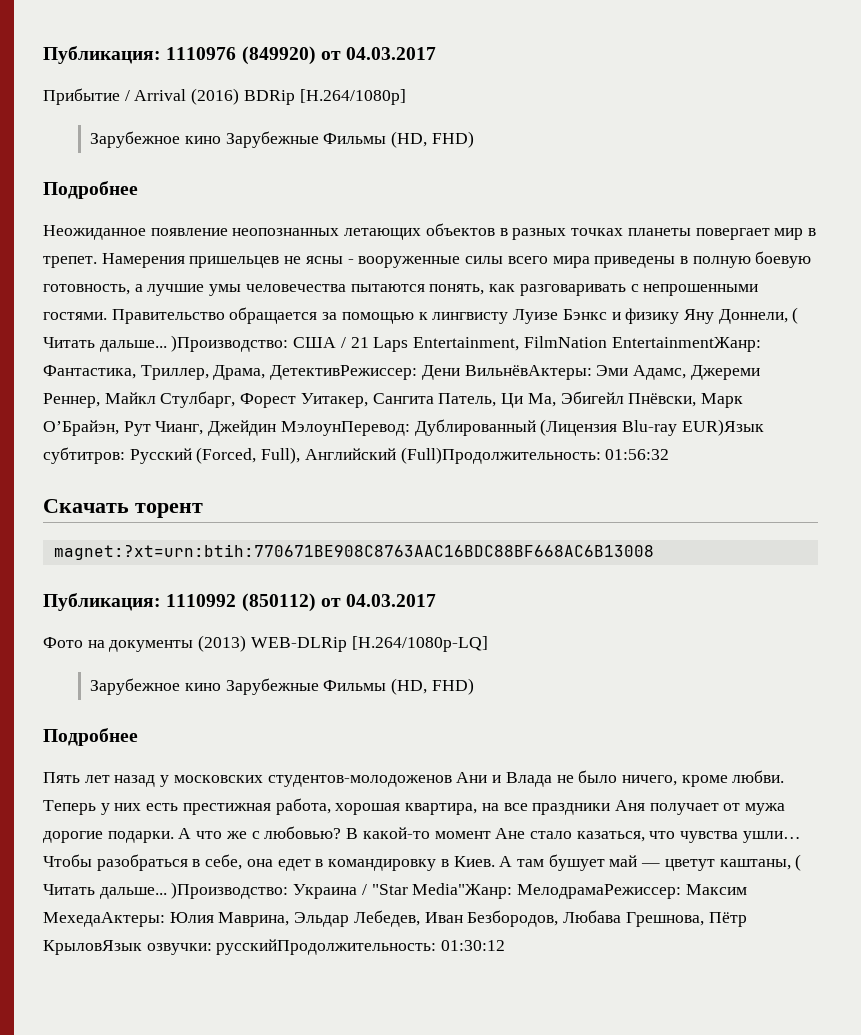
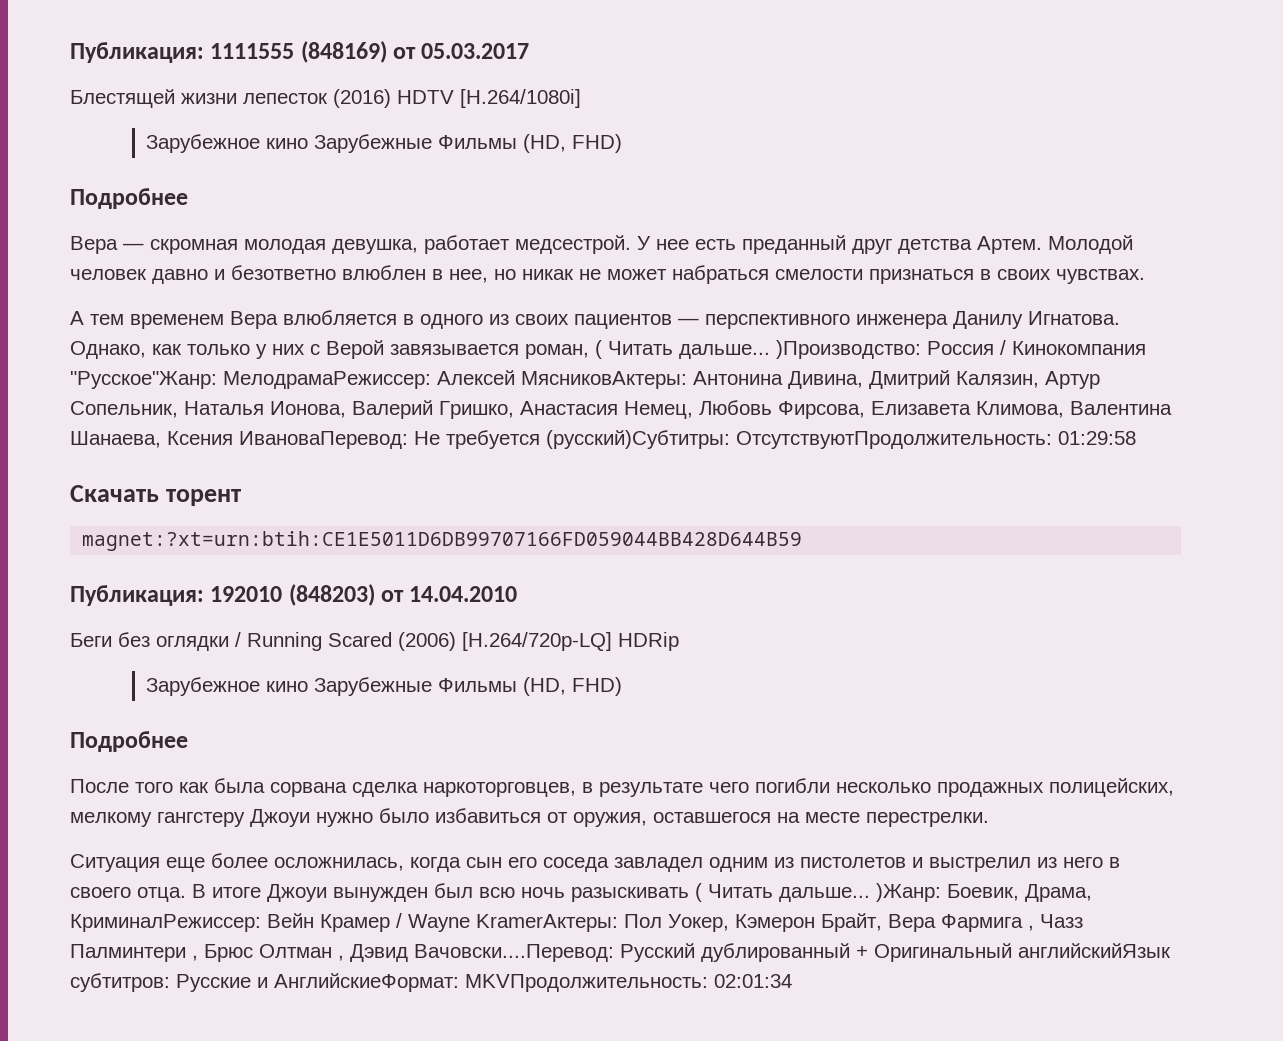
- Публикация: 1110976 (849920) от 04.03.2017
- Прибытие / Arrival (2016) BDRip [H.264/1080p]
+ Публикация: 1111555 (848169) от 05.03.2017
+ Блестящей жизни лепесток (2016) HDTV [H.264/1080i]
  Зарубежное кино Зарубежные Фильмы (HD, FHD)
  Подробнее
- Неожиданное появление неопознанных летающих объектов в разных точках планеты повергает мир в трепет. Намерения пришельцев не ясны - вооруженные силы всего мира приведены в полную боевую готовность, а лучшие умы человечества пытаются понять, как разговаривать с непрошенными гостями. Правительство обращается за помощью к лингвисту Луизе Бэнкс и физику Яну Доннели, ( Читать дальше... )Производство: США / 21 Laps Entertainment, FilmNation EntertainmentЖанр: Фантастика, Триллер, Драма, ДетективРежиссер: Дени ВильнёвАктеры: Эми Адамс, Джереми Реннер, Майкл Стулбарг, Форест Уитакер, Сангита Патель, Ци Ма, Эбигейл Пнёвски, Марк О’Брайэн, Рут Чианг, Джейдин МэлоунПеревод: Дублированный (Лицензия Blu-ray EUR)Язык субтитров: Русский (Forced, Full), Английский (Full)Продолжительность: 01:56:32
+ Вера — скромная молодая девушка, работает медсестрой. У нее есть преданный друг детства Артем. Молодой человек давно и безответно влюблен в нее, но никак не может набраться смелости признаться в своих чувствах.
+ А тем временем Вера влюбляется в одного из своих пациентов — перспективного инженера Данилу Игнатова. Однако, как только у них с Верой завязывается роман, ( Читать дальше... )Производство: Россия / Кинокомпания "Русское"Жанр: МелодрамаРежиссер: Алексей МясниковАктеры: Антонина Дивина, Дмитрий Калязин, Артур Сопельник, Наталья Ионова, Валерий Гришко, Анастасия Немец, Любовь Фирсова, Елизавета Климова, Валентина Шанаева, Ксения ИвановаПеревод: Не требуется (русский)Субтитры: ОтсутствуютПродолжительность: 01:29:58
- magnet:?xt=urn:btih:770671BE908C8763AAC16BDC88BF668AC6B13008
- Публикация: 1110992 (850112) от 04.03.2017
- Фото на документы (2013) WEB-DLRip [H.264/1080p-LQ]
+ magnet:?xt=urn:btih:CE1E5011D6DB99707166FD059044BB428D644B59
+ Публикация: 192010 (848203) от 14.04.2010
+ Беги без оглядки / Running Scared (2006) [H.264/720p-LQ] HDRip
  Зарубежное кино Зарубежные Фильмы (HD, FHD)
  Подробнее
- Пять лет назад у московских студентов-молодоженов Ани и Влада не было ничего, кроме любви. Теперь у них есть престижная работа, хорошая квартира, на все праздники Аня получает от мужа дорогие подарки. А что же с любовью? В какой-то момент Ане стало казаться, что чувства ушли… Чтобы разобраться в себе, она едет в командировку в Киев. А там бушует май — цветут каштаны, ( Читать дальше... )Производство: Украина / "Star Media"Жанр: МелодрамаРежиссер: Максим МехедаАктеры: Юлия Маврина, Эльдар Лебедев, Иван Безбородов, Любава Грешнова, Пётр КрыловЯзык озвучки: русскийПродолжительность: 01:30:12
+ После того как была сорвана сделка наркоторговцев, в результате чего погибли несколько продажных полицейских, мелкому гангстеру Джоуи нужно было избавиться от оружия, оставшегося на месте перестрелки.
+ Ситуация еще более осложнилась, когда сын его соседа завладел одним из пистолетов и выстрелил из него в своего отца. В итоге Джоуи вынужден был всю ночь разыскивать ( Читать дальше... )Жанр: Боевик, Драма, КриминалРежиссер: Вейн Крамер / Wayne KramerАктеры: Пол Уокер, Кэмерон Брайт, Вера Фармига , Чазз Палминтери , Брюс Олтман , Дэвид Вачовски....Перевод: Русский дублированный + Оригинальный английскийЯзык субтитров: Русские и АнглийскиеФормат: MKVПродолжительность: 02:01:34

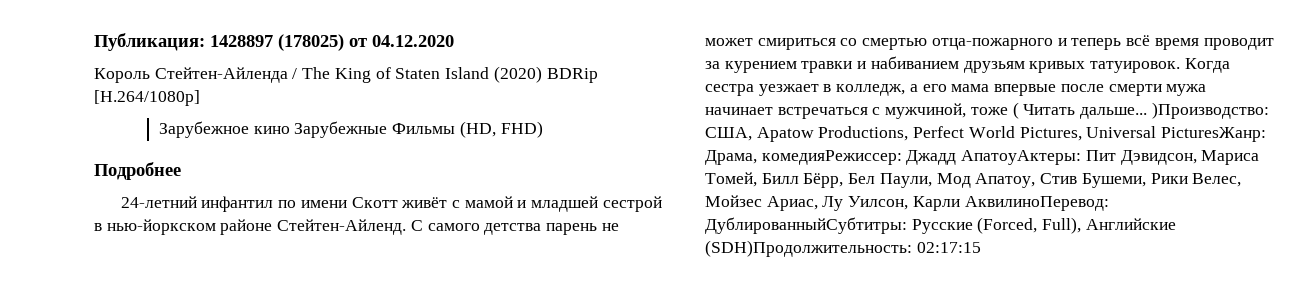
- Публикация: 1111555 (848169) от 05.03.2017
- Блестящей жизни лепесток (2016) HDTV [H.264/1080i]
+ Публикация: 1428897 (178025) от 04.12.2020
+ Король Стейтен-Айленда / The King of Staten Island (2020) BDRip [H.264/1080p]
  Зарубежное кино Зарубежные Фильмы (HD, FHD)
  Подробнее
- Вера — скромная молодая девушка, работает медсестрой. У нее есть преданный друг детства Артем. Молодой человек давно и безответно влюблен в нее, но никак не может набраться смелости признаться в своих чувствах.
- А тем временем Вера влюбляется в одного из своих пациентов — перспективного инженера Данилу Игнатова. Однако, как только у них с Верой завязывается роман, ( Читать дальше... )Производство: Россия / Кинокомпания "Русское"Жанр: МелодрамаРежиссер: Алексей МясниковАктеры: Антонина Дивина, Дмитрий Калязин, Артур Сопельник, Наталья Ионова, Валерий Гришко, Анастасия Немец, Любовь Фирсова, Елизавета Климова, Валентина Шанаева, Ксения ИвановаПеревод: Не требуется (русский)Субтитры: ОтсутствуютПродолжительность: 01:29:58
- Скачать торент
- magnet:?xt=urn:btih:CE1E5011D6DB99707166FD059044BB428D644B59
- Публикация: 192010 (848203) от 14.04.2010
- Беги без оглядки / Running Scared (2006) [H.264/720p-LQ] HDRip
- Зарубежное кино Зарубежные Фильмы (HD, FHD)
- Подробнее
- После того как была сорвана сделка наркоторговцев, в результате чего погибли несколько продажных полицейских, мелкому гангстеру Джоуи нужно было избавиться от оружия, оставшегося на месте перестрелки.
- Ситуация еще более осложнилась, когда сын его соседа завладел одним из пистолетов и выстрелил из него в своего отца. В итоге Джоуи вынужден был всю ночь разыскивать ( Читать дальше... )Жанр: Боевик, Драма, КриминалРежиссер: Вейн Крамер / Wayne KramerАктеры: Пол Уокер, Кэмерон Брайт, Вера Фармига , Чазз Палминтери , Брюс Олтман , Дэвид Вачовски....Перевод: Русский дублированный + Оригинальный английскийЯзык субтитров: Русские и АнглийскиеФормат: MKVПродолжительность: 02:01:34
+ 24-летний инфантил по имени Скотт живёт с мамой и младшей сестрой в нью-йоркском районе Стейтен-Айленд. С самого детства парень не может смириться со смертью отца-пожарного и теперь всё время проводит за курением травки и набиванием друзьям кривых татуировок. Когда сестра уезжает в колледж, а его мама впервые после смерти мужа начинает встречаться с мужчиной, тоже ( Читать дальше... )Производство: США, Apatow Productions, Perfect World Pictures, Universal PicturesЖанр: Драма, комедияРежиссер: Джадд АпатоуАктеры: Пит Дэвидсон, Мариса Томей, Билл Бёрр, Бел Паули, Мод Апатоу, Стив Бушеми, Рики Велес, Мойзес Ариас, Лу Уилсон, Карли АквилиноПеревод: ДублированныйСубтитры: Русские (Forced, Full), Английские (SDH)Продолжительность: 02:17:15

